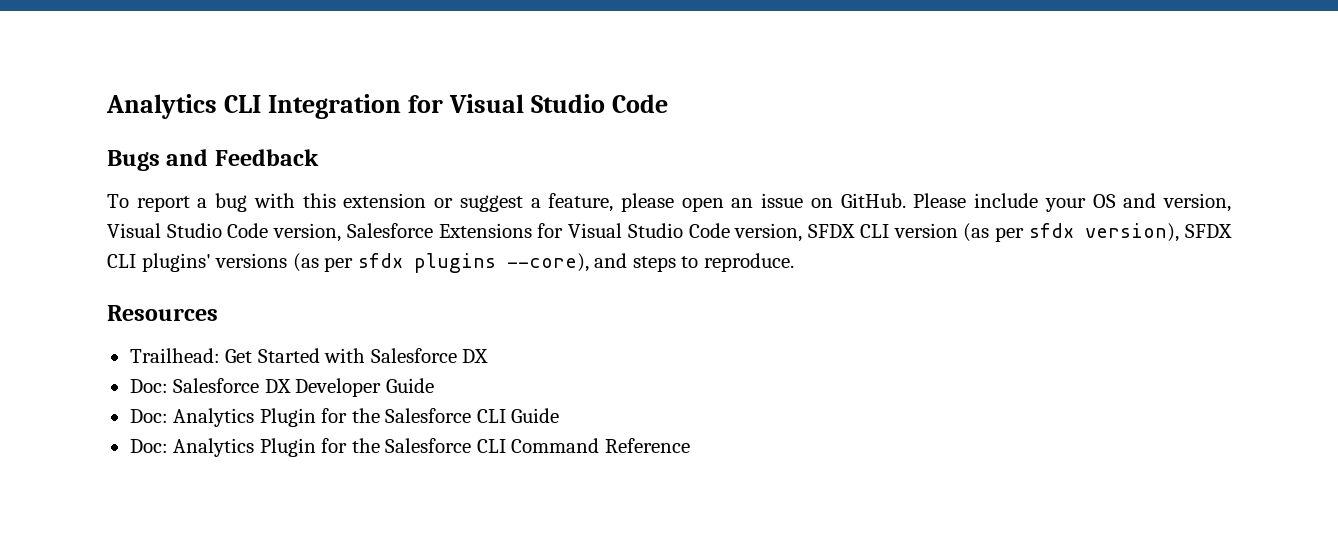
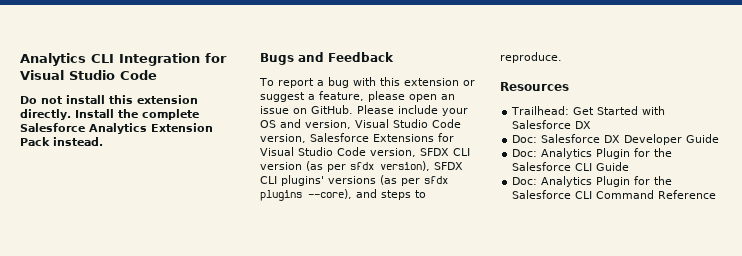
+ Do not install this extension directly. Install the complete Salesforce Analytics Extension Pack instead.

